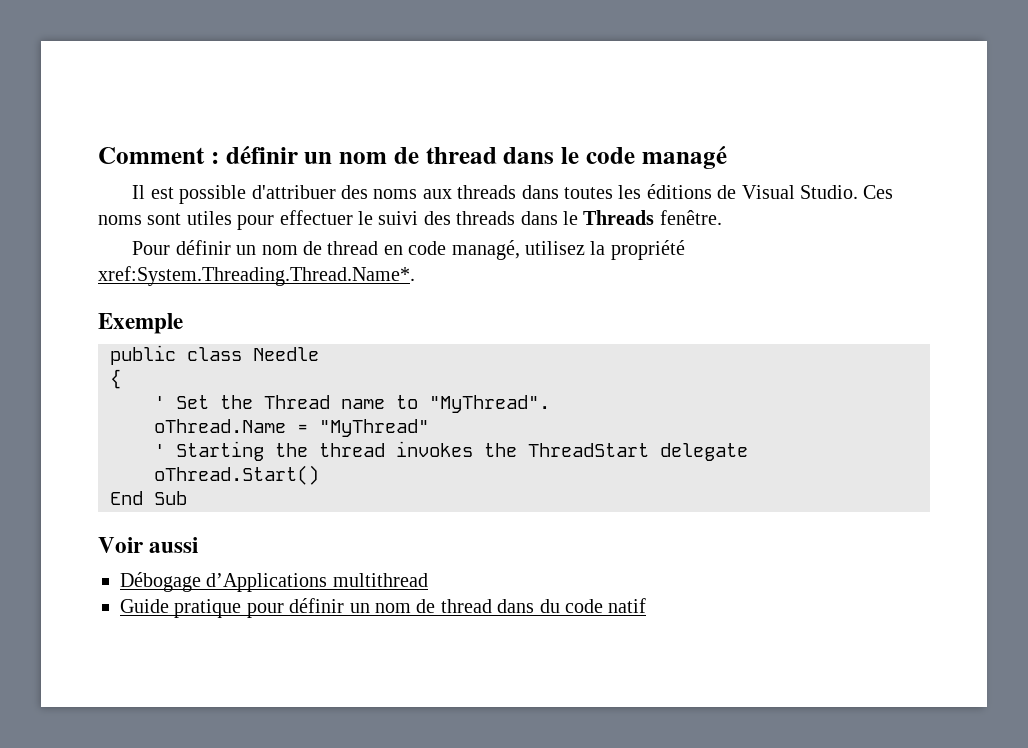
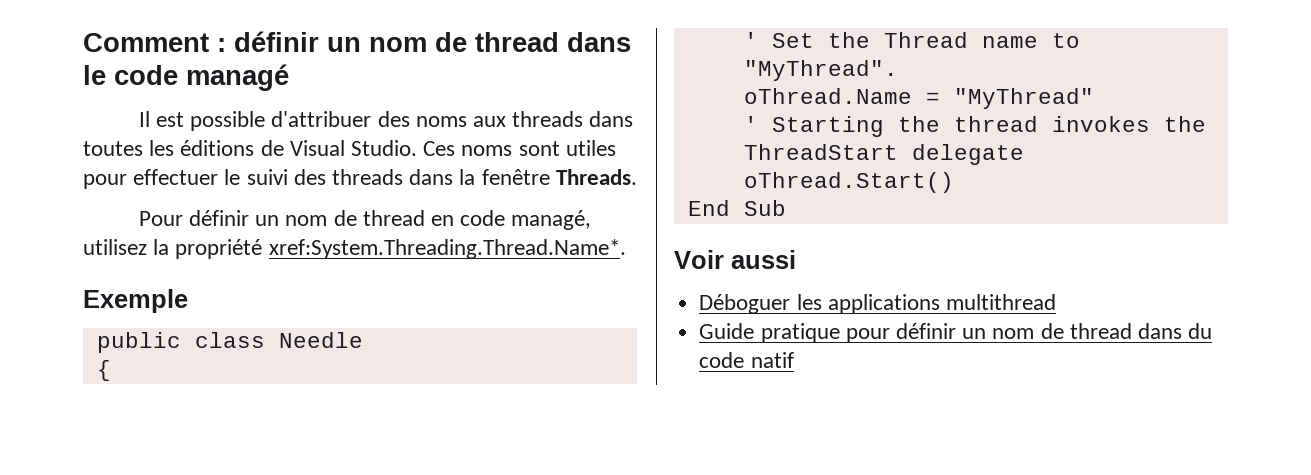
- Ces noms sont utiles pour effectuer le suivi des threads dans le Threads fenêtre.
+ Ces noms sont utiles pour effectuer le suivi des threads dans la fenêtre Threads.
- Débogage d’Applications multithread
+ Déboguer les applications multithread

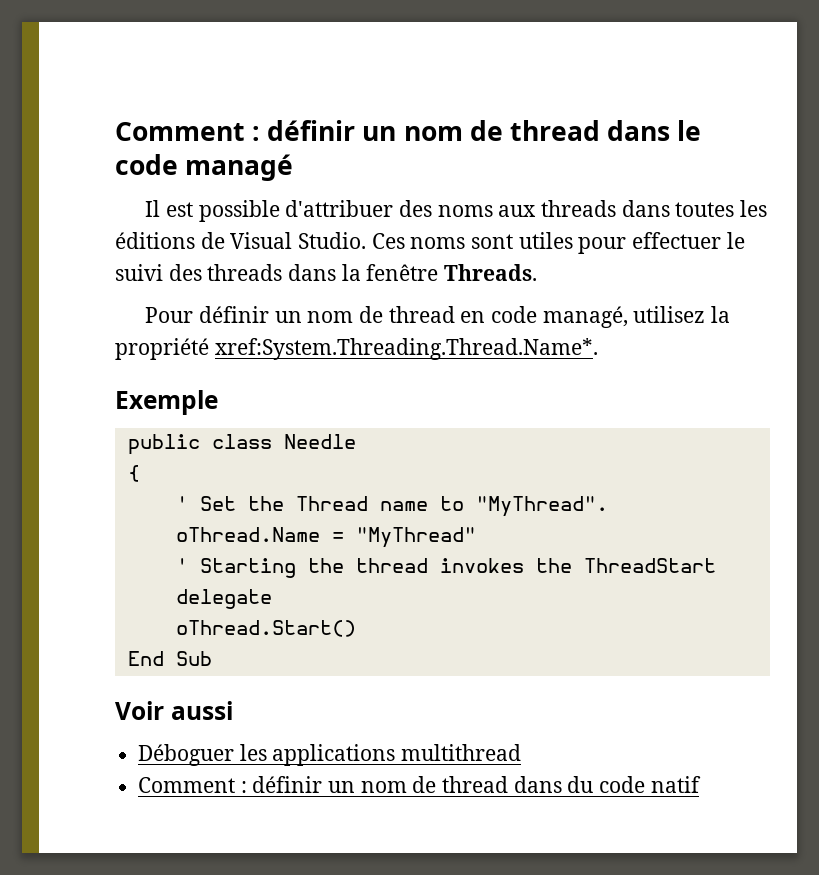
- Guide pratique pour définir un nom de thread dans du code natif
+ Comment : définir un nom de thread dans du code natif

